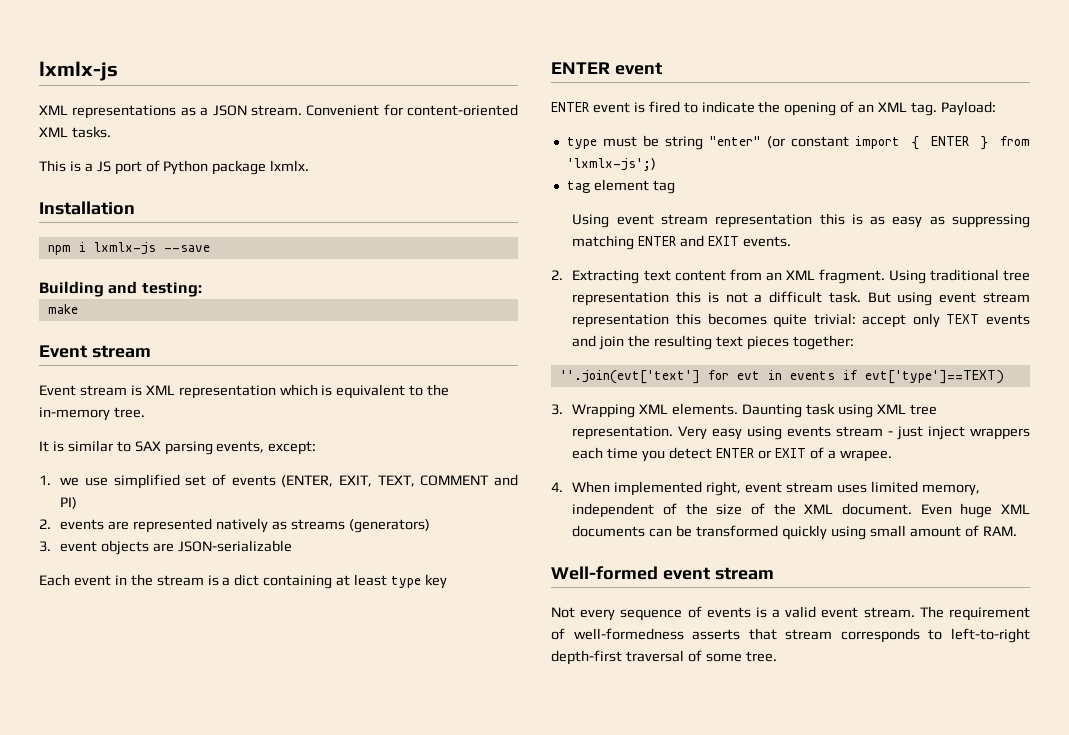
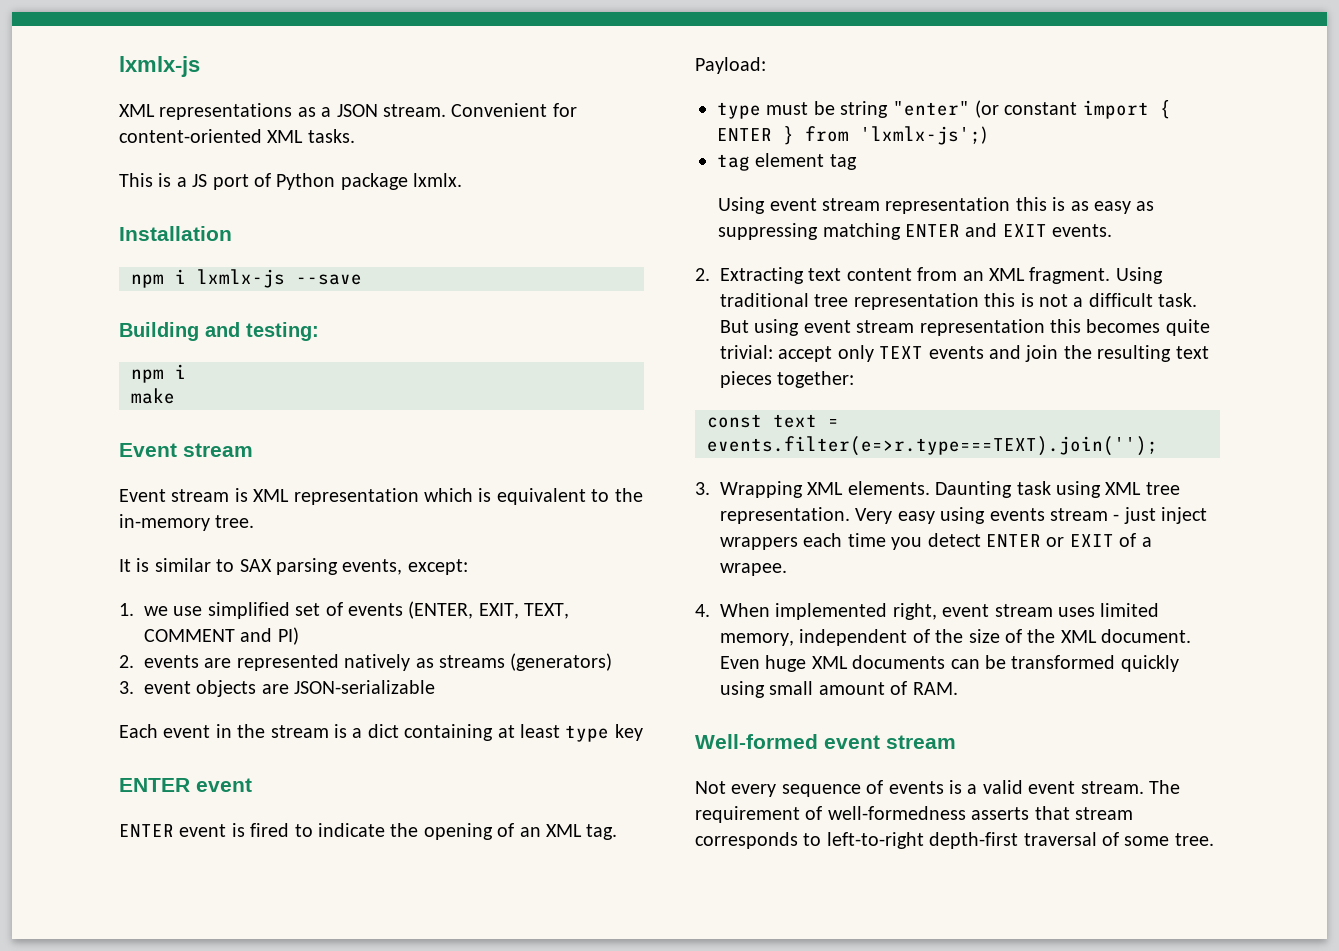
  Building and testing:
+ npm i
- ''.join(evt['text'] for evt in events if evt['type']==TEXT)
+ const text = events.filter(e=>r.type===TEXT).join('');

